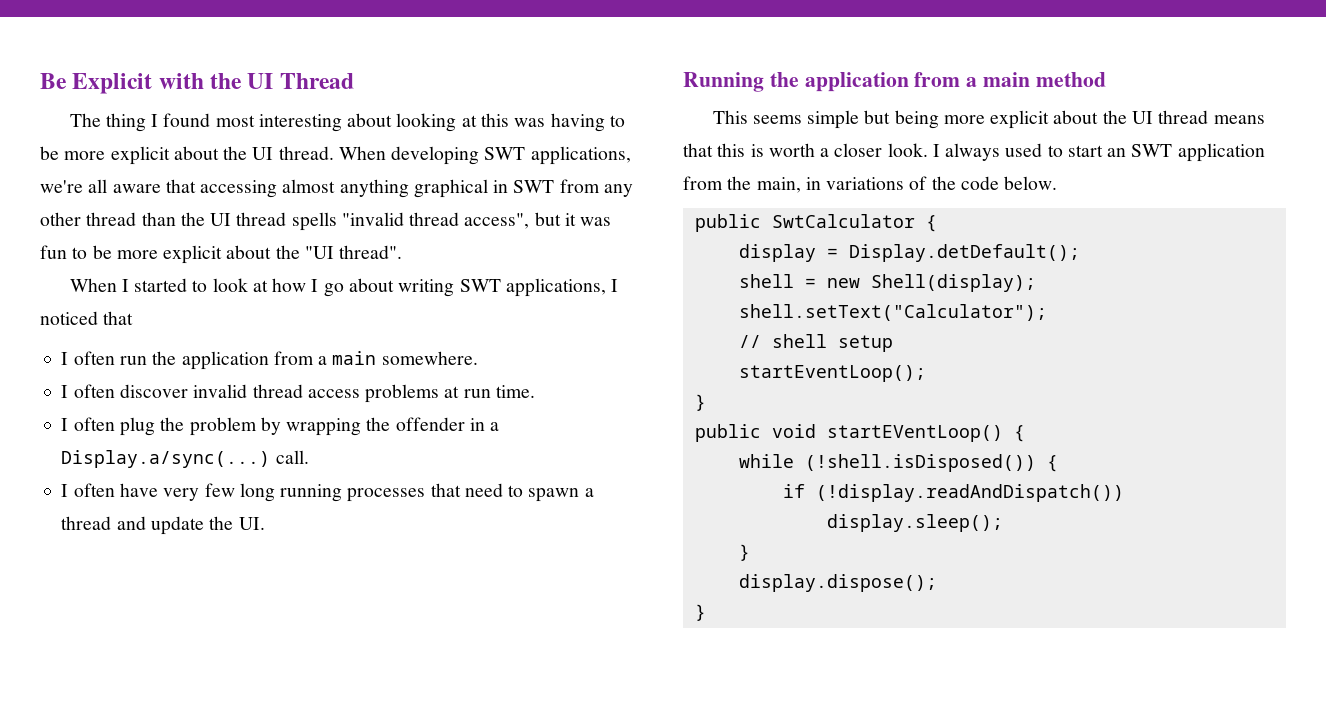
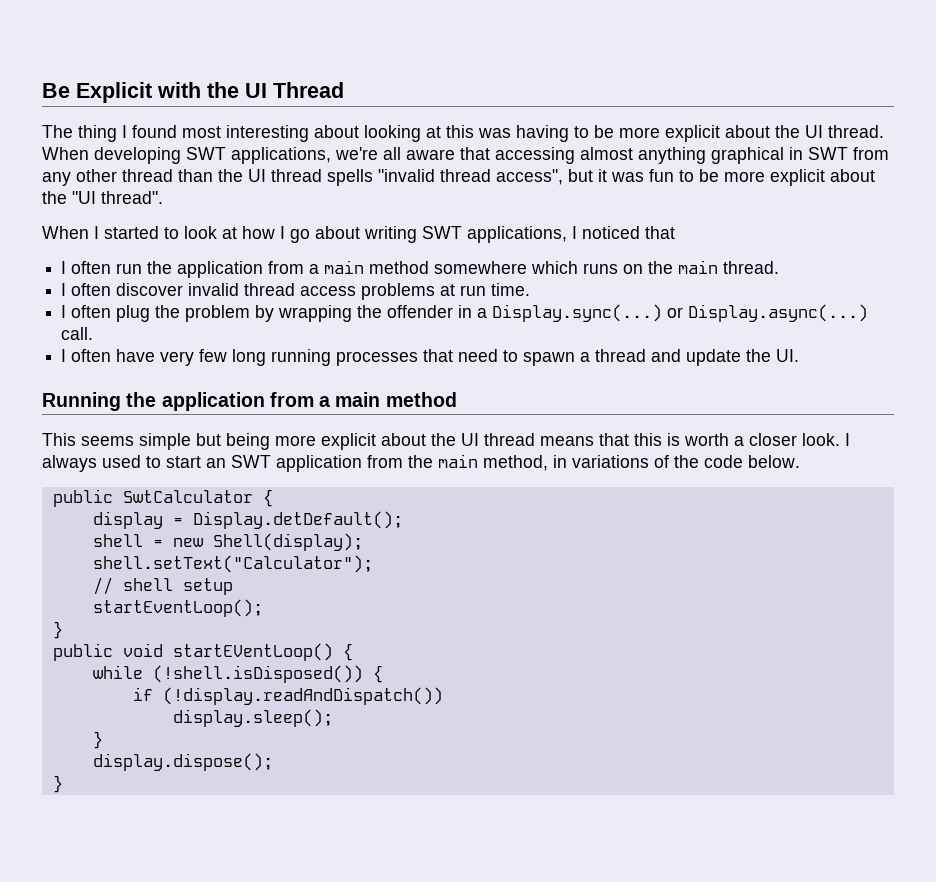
- I often run the application from a main somewhere.
+ I often run the application from a main method somewhere which runs on the main thread.
- I often plug the problem by wrapping the offender in a Display.a/sync(...) call.
+ I often plug the problem by wrapping the offender in a Display.sync(...) or Display.async(...) call.
- I always used to start an SWT application from the main, in variations of the code below.
+ I always used to start an SWT application from the main method, in variations of the code below.

